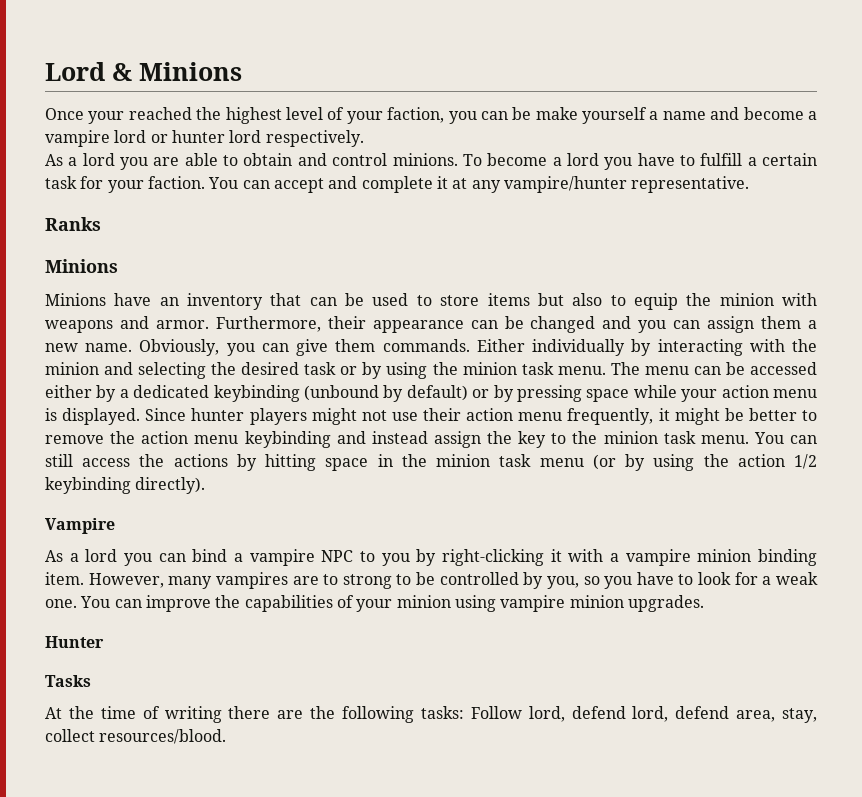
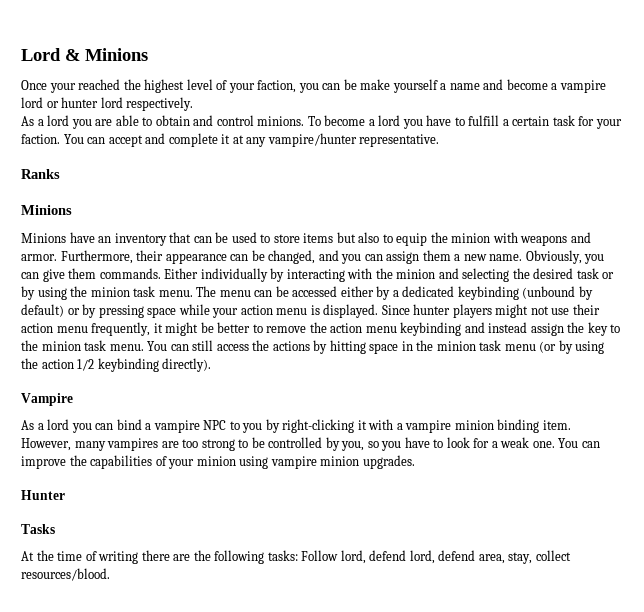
- Furthermore, their appearance can be changed and you can assign them a new name.
+ Furthermore, their appearance can be changed, and you can assign them a new name.
- However, many vampires are to strong to be controlled by you, so you have to look for a weak one.
+ However, many vampires are too strong to be controlled by you, so you have to look for a weak one.

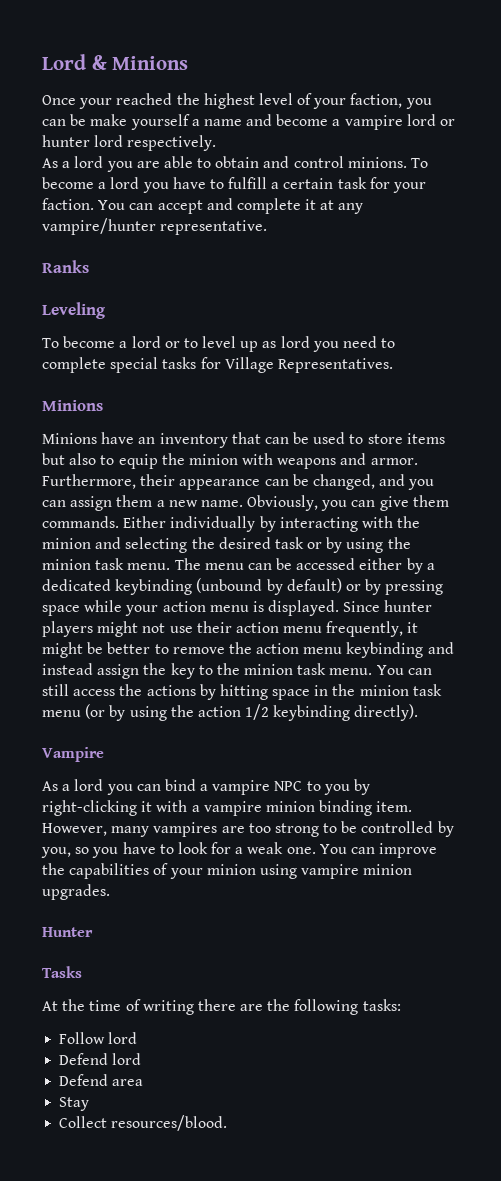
+ Leveling
+ To become a lord or to level up as lord you need to complete special tasks for Village Representatives.
- At the time of writing there are the following tasks: Follow lord, defend lord, defend area, stay, collect resources/blood.
+ At the time of writing there are the following tasks:
+ Follow lord
+ Defend lord
+ Defend area
+ Stay
+ Collect resources/blood.

